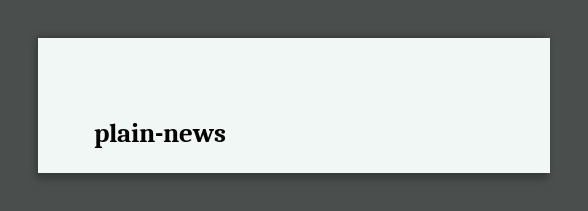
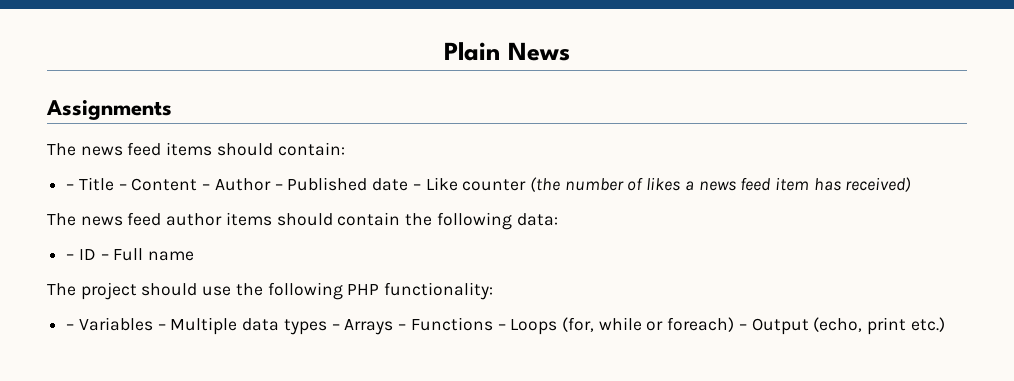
- plain-news
+ Plain News
+ Assignments
+ The news feed items should contain:
+ – Title – Content – Author – Published date – Like counter (the number of likes a news feed item has received)
+ The news feed author items should contain the following data:
+ – ID – Full name
+ The project should use the following PHP functionality:
+ – Variables – Multiple data types – Arrays – Functions – Loops (for, while or foreach) – Output (echo, print etc.)

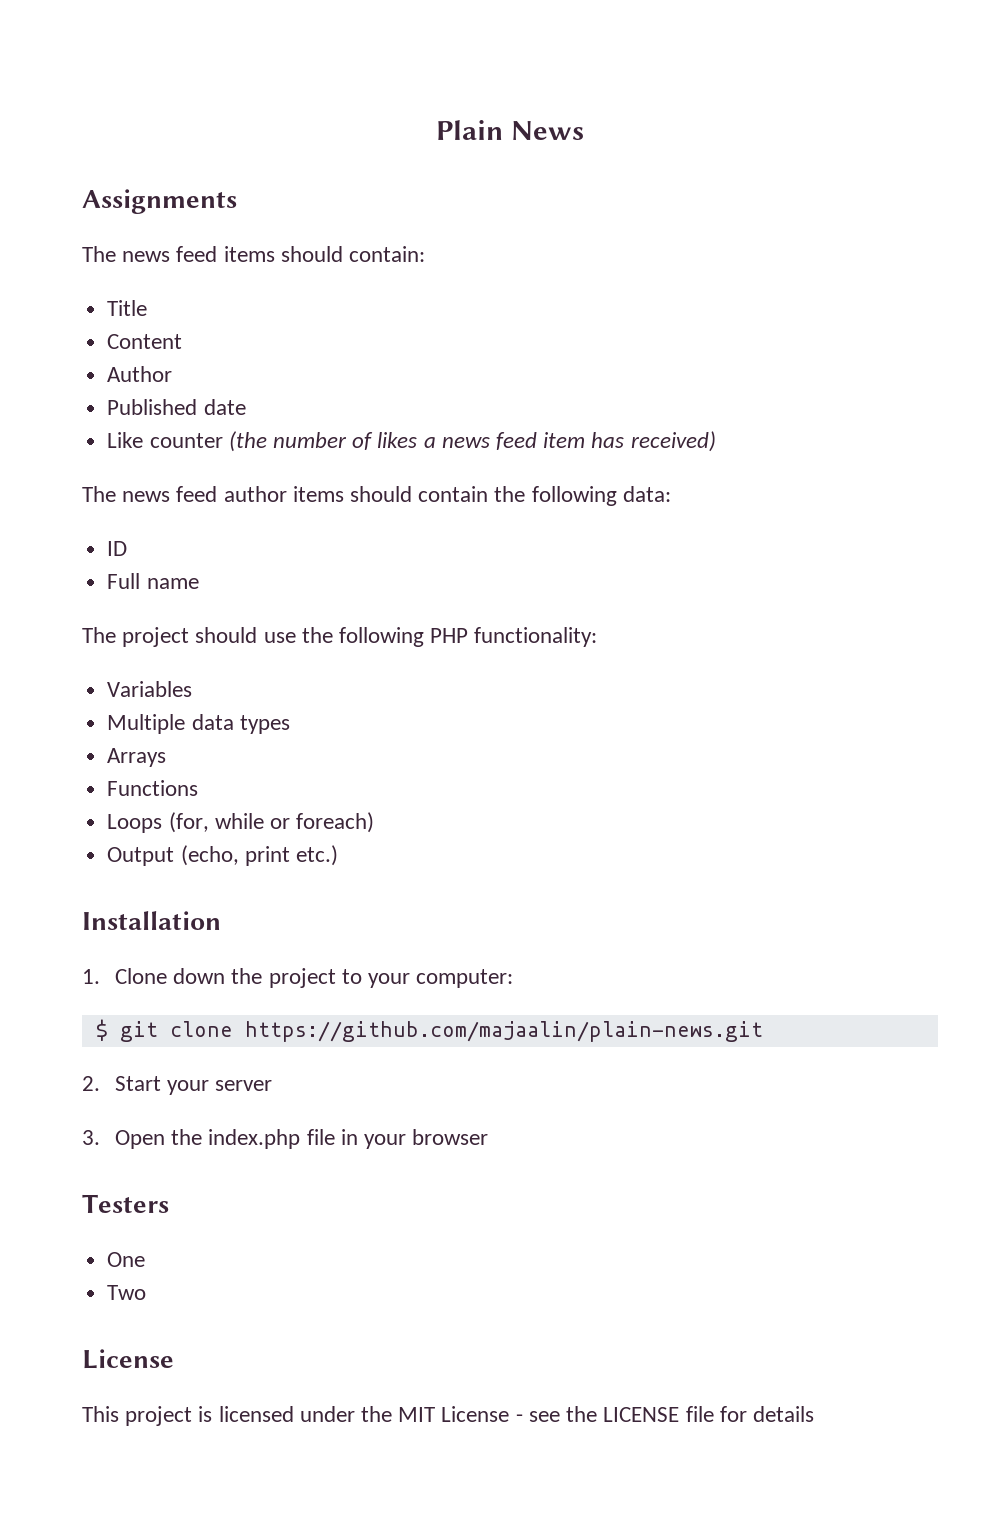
- – Title – Content – Author – Published date – Like counter (the number of likes a news feed item has received)
+ Title
+ Content
+ Author
+ Published date
+ Like counter (the number of likes a news feed item has received)
- – ID – Full name
+ ID
+ Full name
- – Variables – Multiple data types – Arrays – Functions – Loops (for, while or foreach) – Output (echo, print etc.)
+ Variables
+ Multiple data types
+ Arrays
+ Functions
+ Loops (for, while or foreach)
+ Output (echo, print etc.)
+ Installation
+ 1. Clone down the project to your computer:
+ $ git clone https://github.com/majaalin/plain-news.git
+ 2. Start your server
+ 3. Open the index.php file in your browser
+ Testers
+ One
+ Two
+ License
+ This project is licensed under the MIT License - see the LICENSE file for details

